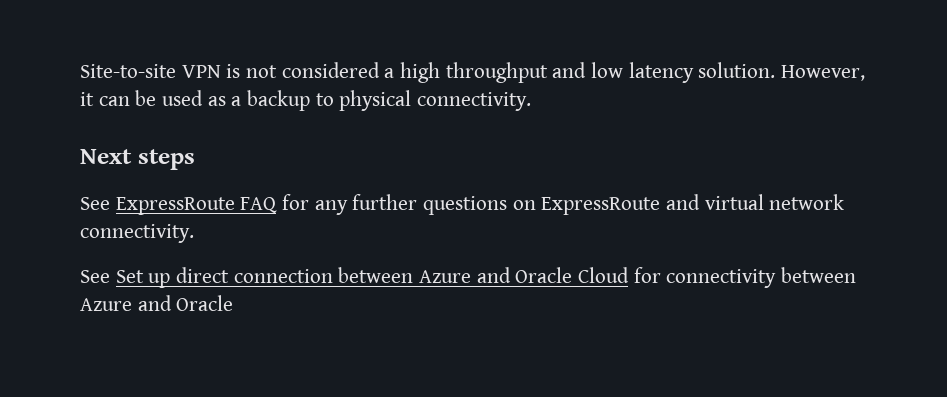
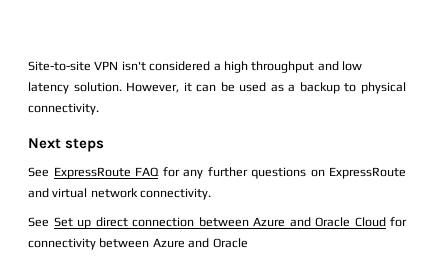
- Site-to-site VPN is not considered a high throughput and low latency solution.
+ Site-to-site VPN isn't considered a high throughput and low latency solution.

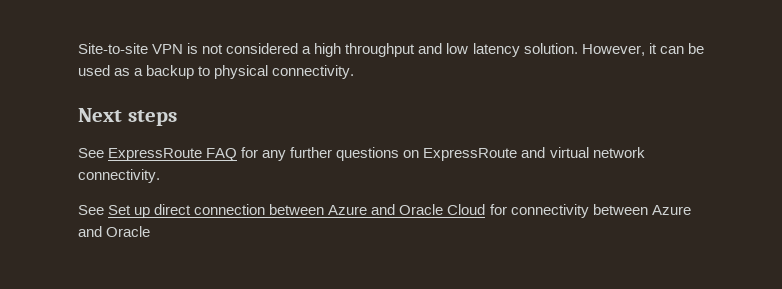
- Site-to-site VPN isn't considered a high throughput and low latency solution.
+ Site-to-site VPN is not considered a high throughput and low latency solution.

